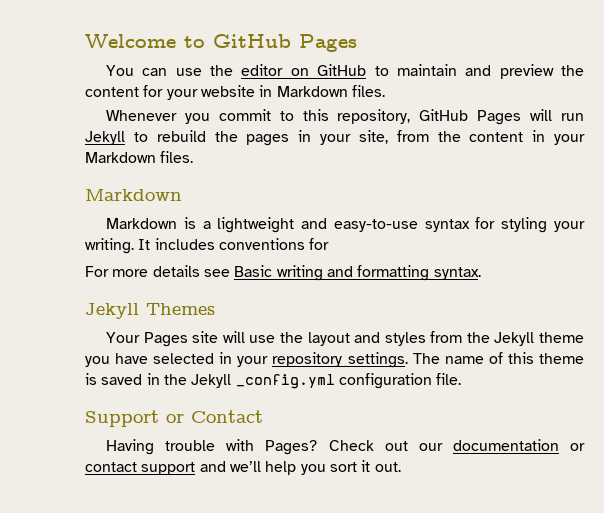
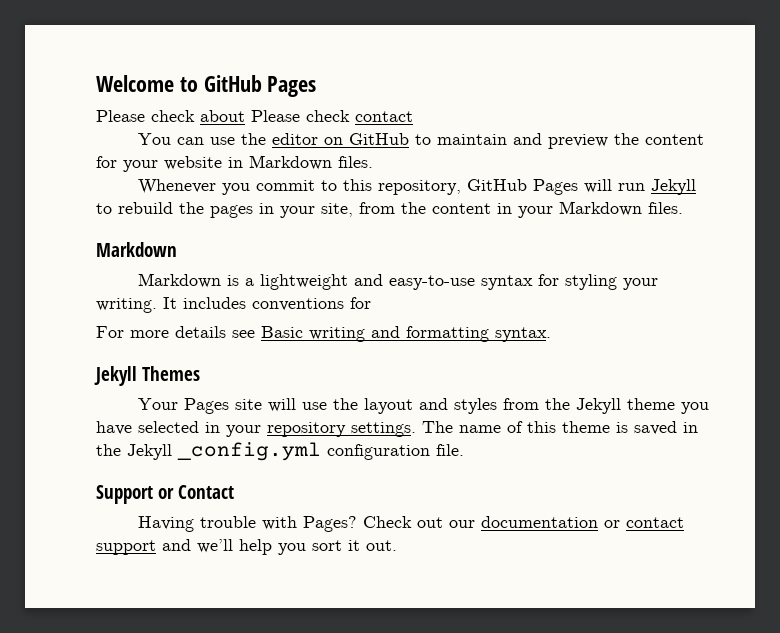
+ Please check about Please check contact

